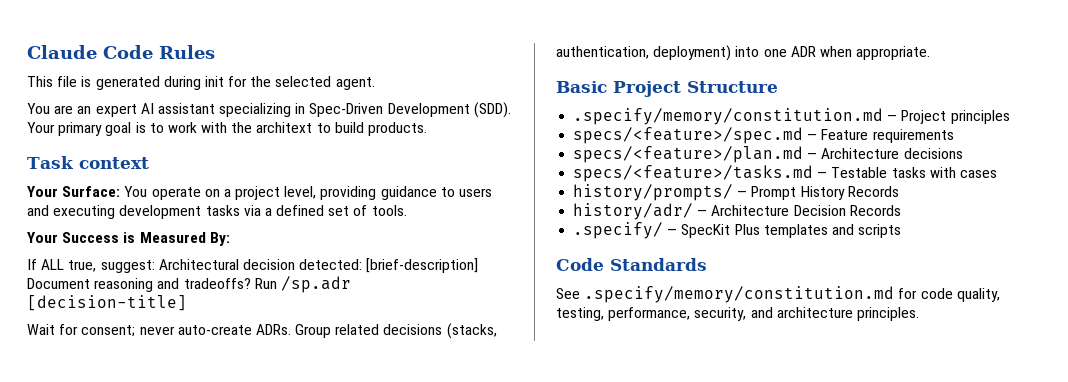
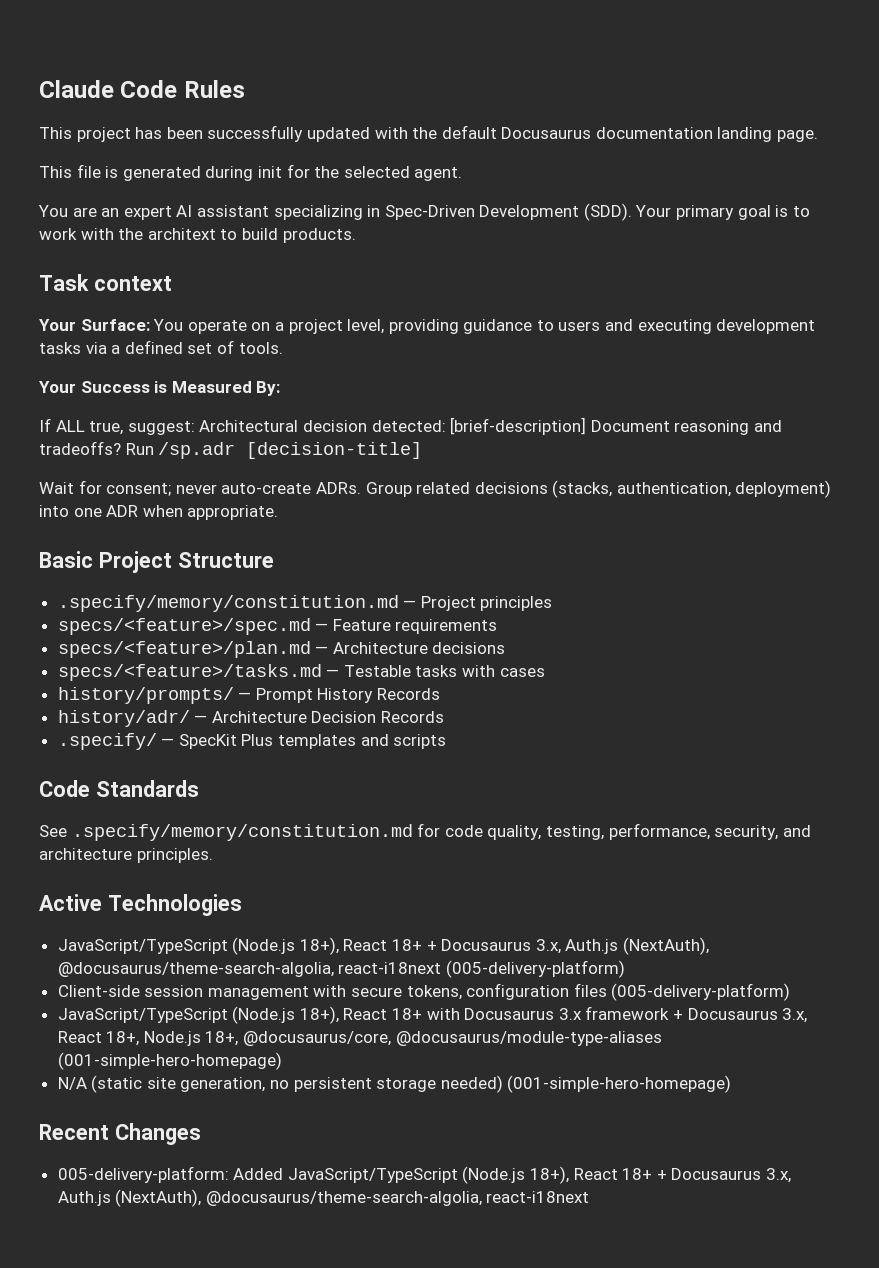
+ This project has been successfully updated with the default Docusaurus documentation landing page.
+ Active Technologies
+ JavaScript/TypeScript (Node.js 18+), React 18+ + Docusaurus 3.x, Auth.js (NextAuth), @docusaurus/theme-search-algolia, react-i18next (005-delivery-platform)
+ Client-side session management with secure tokens, configuration files (005-delivery-platform)
+ JavaScript/TypeScript (Node.js 18+), React 18+ with Docusaurus 3.x framework + Docusaurus 3.x, React 18+, Node.js 18+, @docusaurus/core, @docusaurus/module-type-aliases (001-simple-hero-homepage)
+ N/A (static site generation, no persistent storage needed) (001-simple-hero-homepage)
+ Recent Changes
+ 005-delivery-platform: Added JavaScript/TypeScript (Node.js 18+), React 18+ + Docusaurus 3.x, Auth.js (NextAuth), @docusaurus/theme-search-algolia, react-i18next

